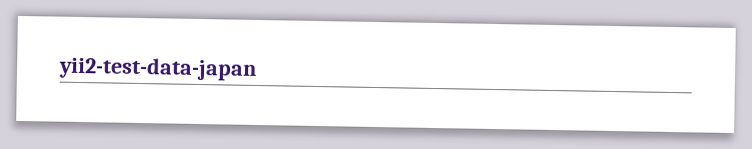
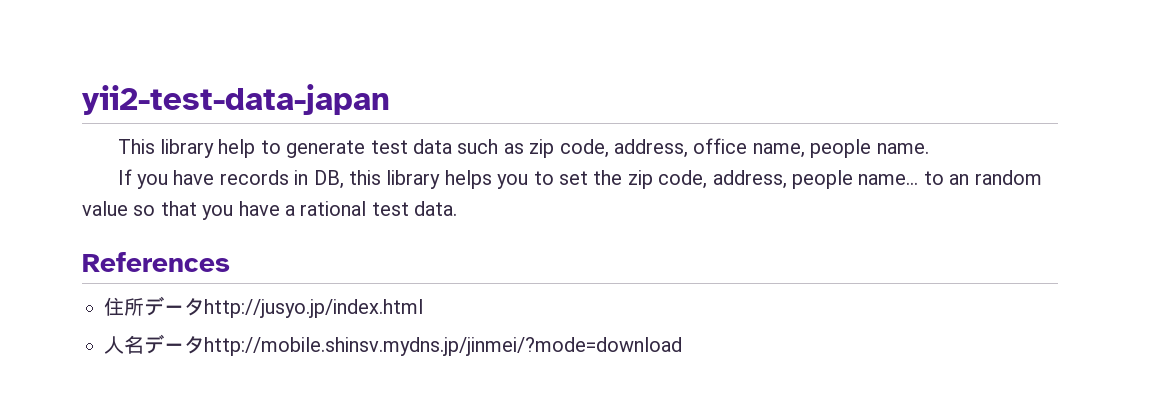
+ This library help to generate test data such as zip code, address, office name, people name.
+ If you have records in DB, this library helps you to set the zip code, address, people name... to an random value so that you have a rational test data.
+ References
+ 住所データhttp://jusyo.jp/index.html
+ 人名データhttp://mobile.shinsv.mydns.jp/jinmei/?mode=download

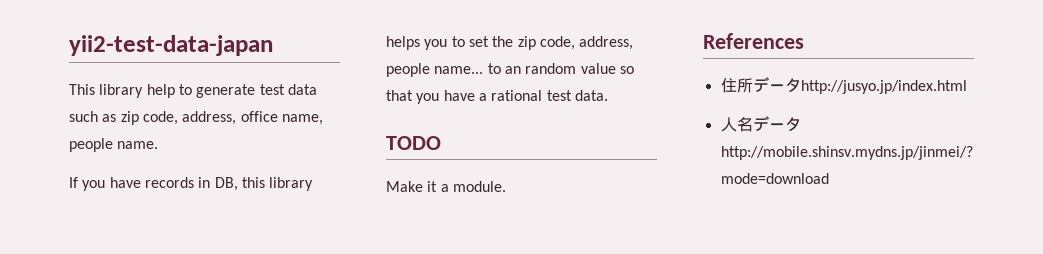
+ TODO
+ Make it a module.

